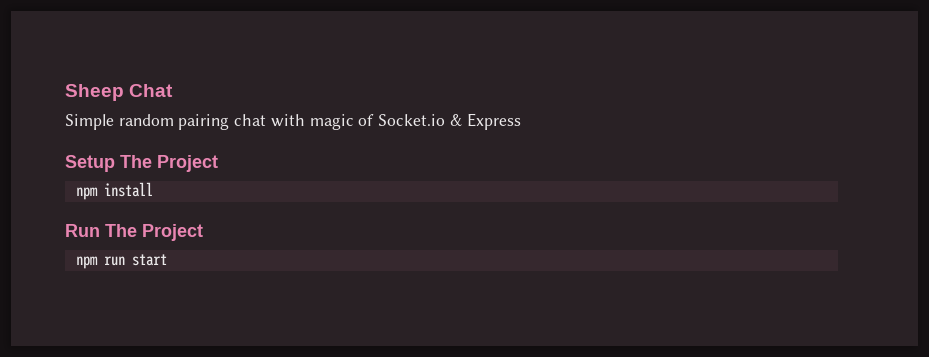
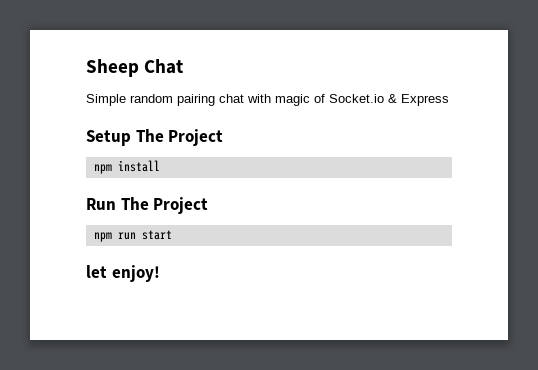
+ let enjoy!

